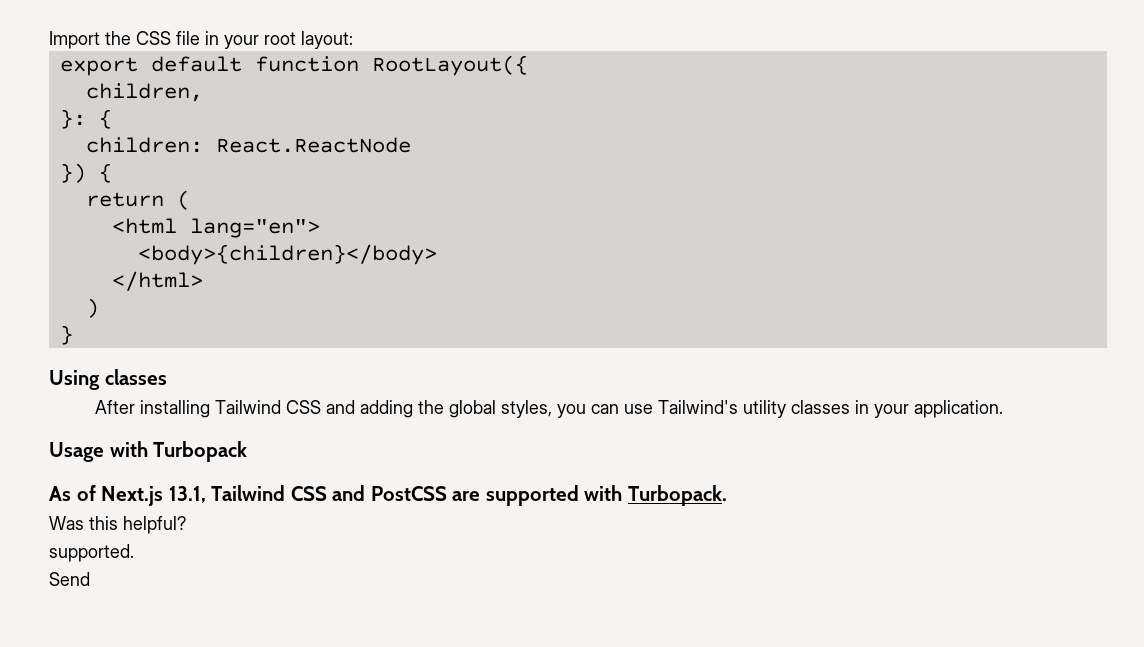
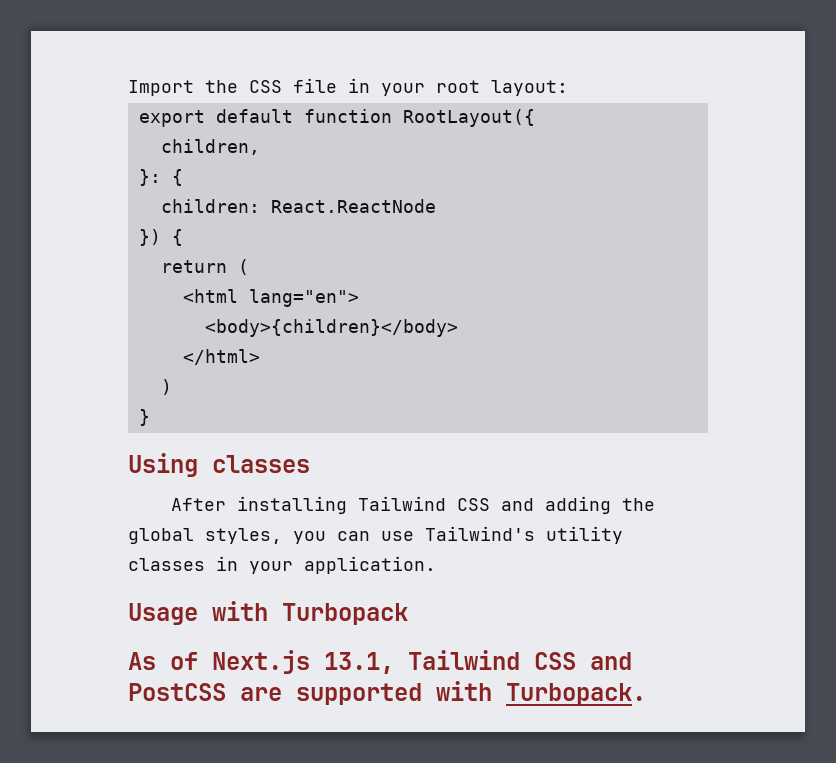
- Was this helpful?
- supported.
- Send

